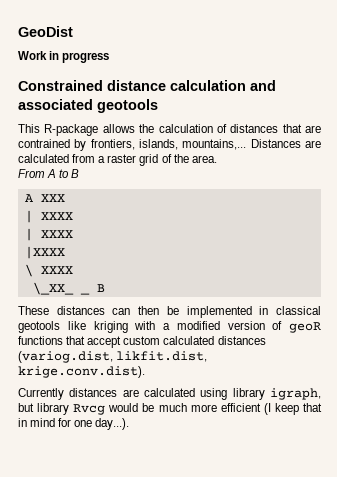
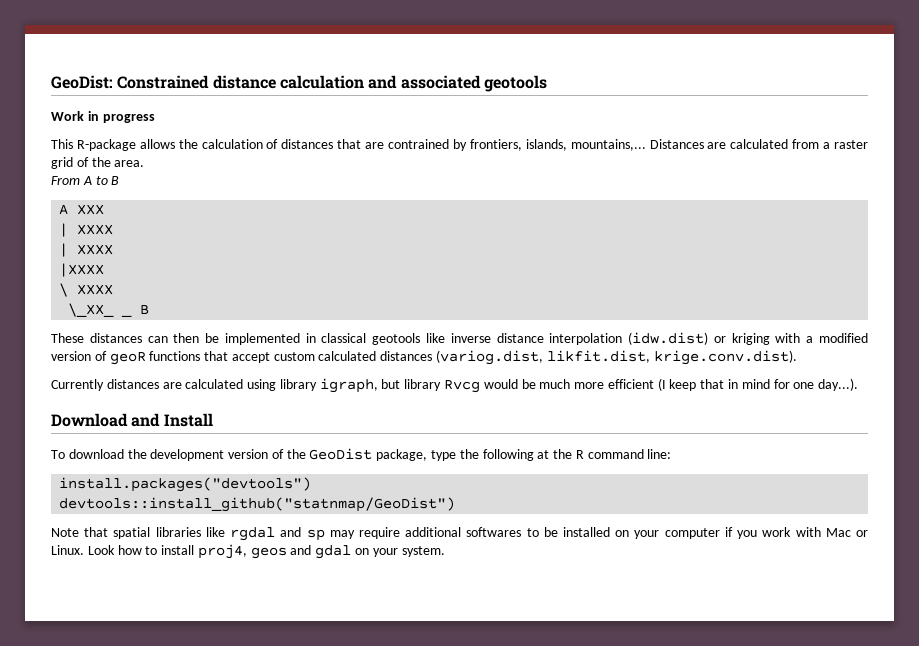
- GeoDist
- Work in progress
- Constrained distance calculation and associated geotools
+ GeoDist: Constrained distance calculation and associated geotools
+ Work in progress
- These distances can then be implemented in classical geotools like kriging with a modified version of geoR functions that accept custom calculated distances (variog.dist, likfit.dist, krige.conv.dist).
+ These distances can then be implemented in classical geotools like inverse distance interpolation (idw.dist) or kriging with a modified version of geoR functions that accept custom calculated distances (variog.dist, likfit.dist, krige.conv.dist).
+ Download and Install
+ To download the development version of the GeoDist package, type the following at the R command line:
+ install.packages("devtools")
+ devtools::install_github("statnmap/GeoDist")
+ Note that spatial libraries like rgdal and sp may require additional softwares to be installed on your computer if you work with Mac or Linux. Look how to install proj4, geos and gdal on your system.

